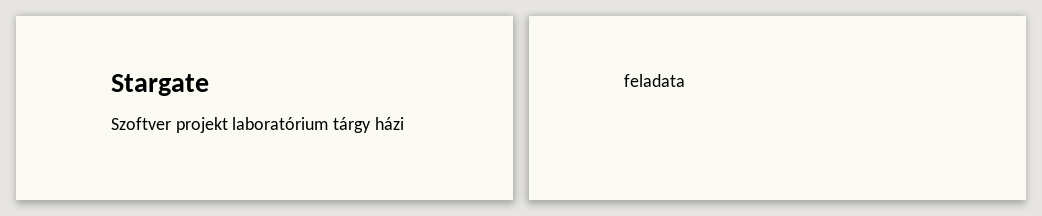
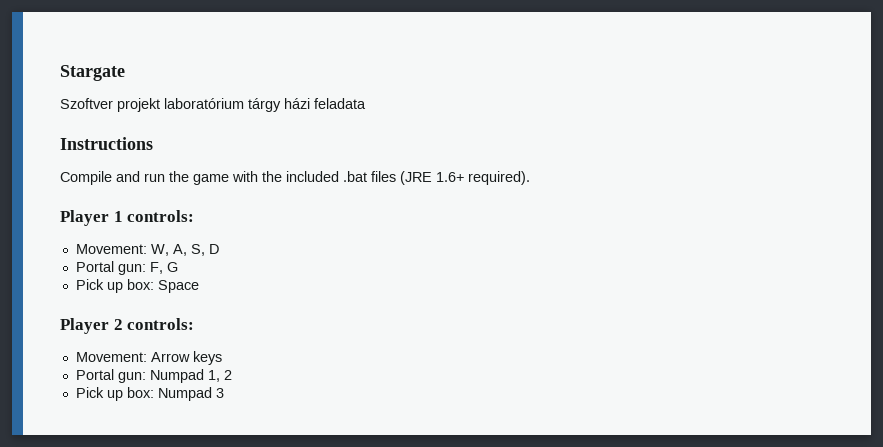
+ Instructions
+ Compile and run the game with the included .bat files (JRE 1.6+ required).
+ Player 1 controls:
+ Movement: W, A, S, D
+ Portal gun: F, G
+ Pick up box: Space
+ Player 2 controls:
+ Movement: Arrow keys
+ Portal gun: Numpad 1, 2
+ Pick up box: Numpad 3

